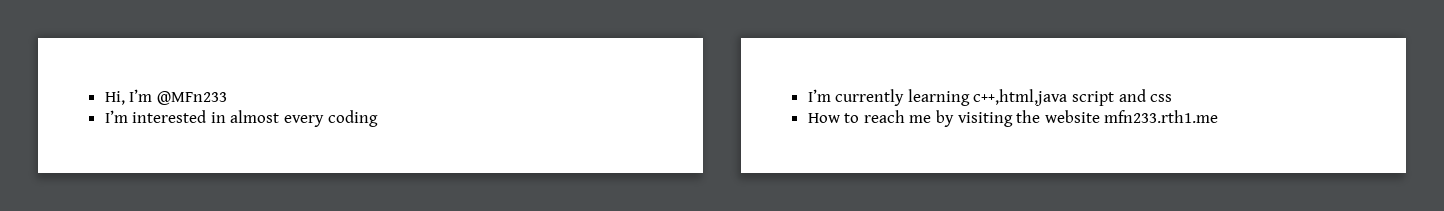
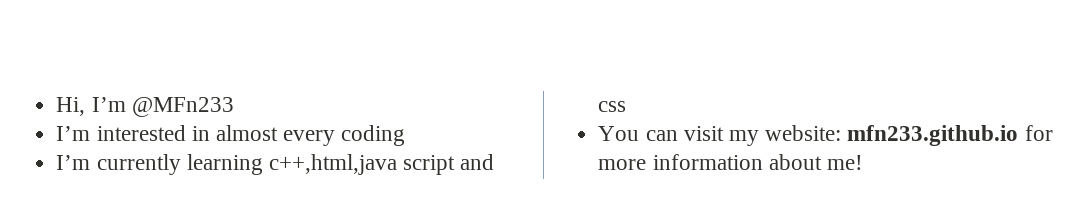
- How to reach me by visiting the website mfn233.rth1.me
+ You can visit my website: mfn233.github.io for more information about me!

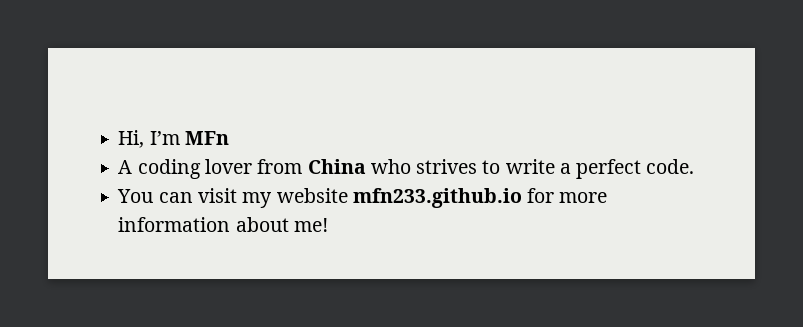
- Hi, I’m @MFn233
- I’m interested in almost every coding
- I’m currently learning c++,html,java script and css
+ Hi, I’m MFn
+ A coding lover from China who strives to write a perfect code.
- You can visit my website: mfn233.github.io for more information about me!
+ You can visit my website mfn233.github.io for more information about me!

